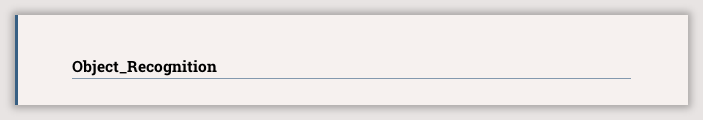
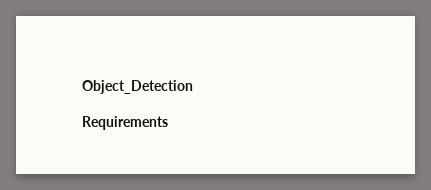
- Object_Recognition
+ Object_Detection
+ Requirements

